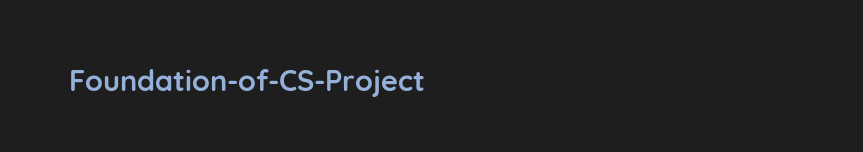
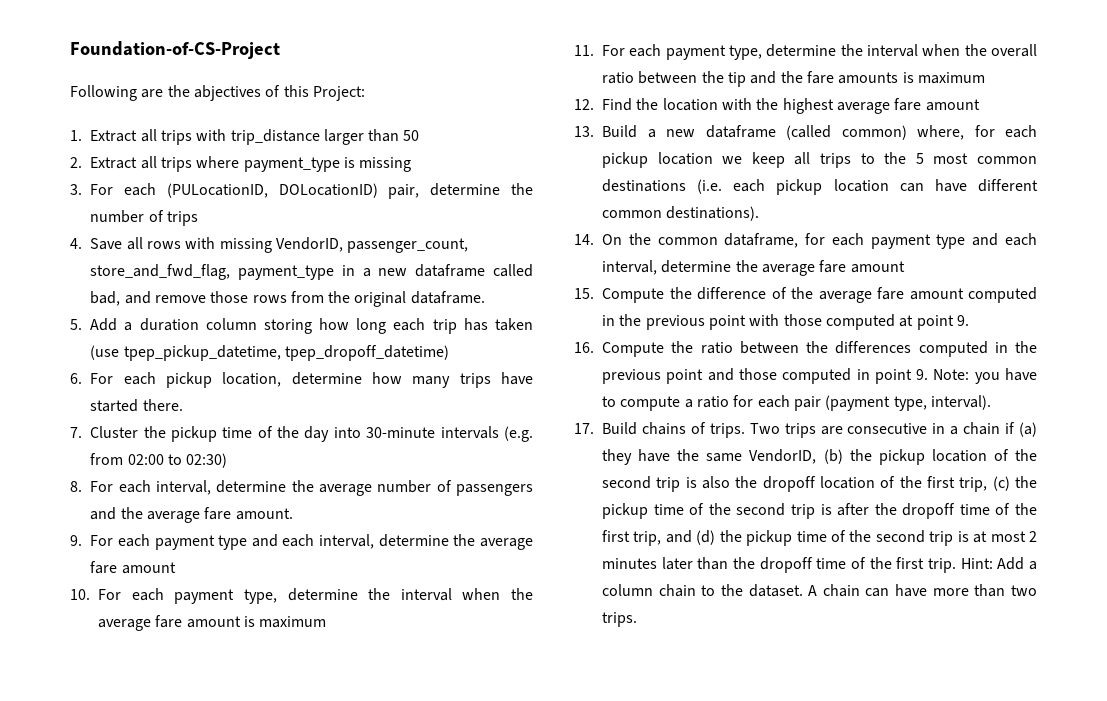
+ Following are the abjectives of this Project:
+ 1. Extract all trips with trip_distance larger than 50
+ 2. Extract all trips where payment_type is missing
+ 3. For each (PULocationID, DOLocationID) pair, determine the number of trips
+ 4. Save all rows with missing VendorID, passenger_count, store_and_fwd_flag, payment_type in a new dataframe called bad, and remove those rows from the original dataframe.
+ 5. Add a duration column storing how long each trip has taken (use tpep_pickup_datetime, tpep_dropoff_datetime)
+ 6. For each pickup location, determine how many trips have started there.
+ 7. Cluster the pickup time of the day into 30-minute intervals (e.g. from 02:00 to 02:30)
+ 8. For each interval, determine the average number of passengers and the average fare amount.
+ 9. For each payment type and each interval, determine the average fare amount
+ 10. For each payment type, determine the interval when the average fare amount is maximum
+ 11. For each payment type, determine the interval when the overall ratio between the tip and the fare amounts is maximum
+ 12. Find the location with the highest average fare amount
+ 13. Build a new dataframe (called common) where, for each pickup location we keep all trips to the 5 most common destinations (i.e. each pickup location can have different common destinations).
+ 14. On the common dataframe, for each payment type and each interval, determine the average fare amount
+ 15. Compute the difference of the average fare amount computed in the previous point with those computed at point 9.
+ 16. Compute the ratio between the differences computed in the previous point and those computed in point 9. Note: you have to compute a ratio for each pair (payment type, interval).
+ 17. Build chains of trips. Two trips are consecutive in a chain if (a) they have the same VendorID, (b) the pickup location of the second trip is also the dropoff location of the first trip, (c) the pickup time of the second trip is after the dropoff time of the first trip, and (d) the pickup time of the second trip is at most 2 minutes later than the dropoff time of the first trip. Hint: Add a column chain to the dataset. A chain can have more than two trips.

